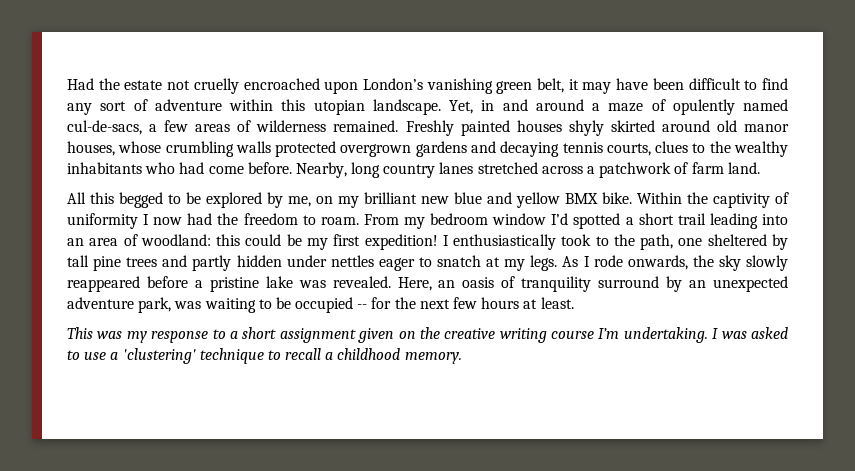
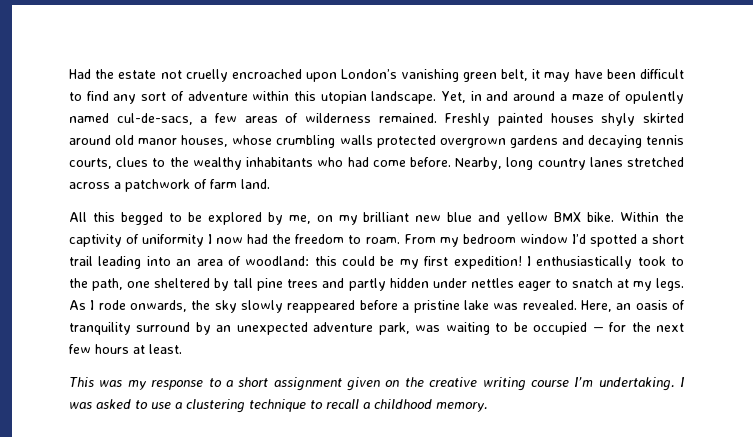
- Here, an oasis of tranquility surround by an unexpected adventure park, was waiting to be occupied -- for the next few hours at least.
+ Here, an oasis of tranquility surround by an unexpected adventure park, was waiting to be occupied — for the next few hours at least.
- I was asked to use a 'clustering' technique to recall a childhood memory.
+ I was asked to use a clustering technique to recall a childhood memory.

